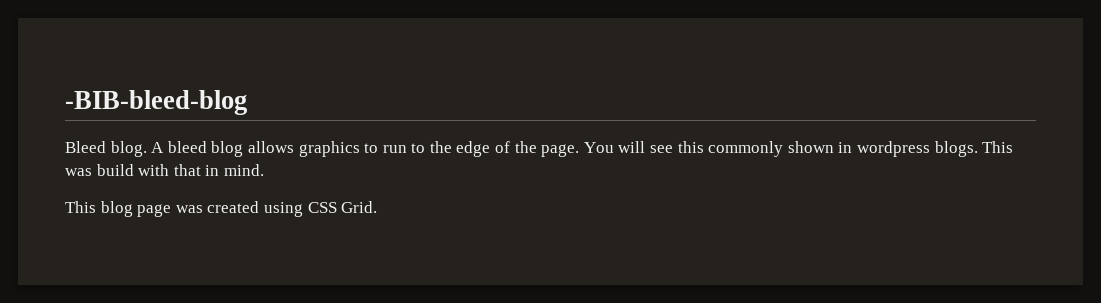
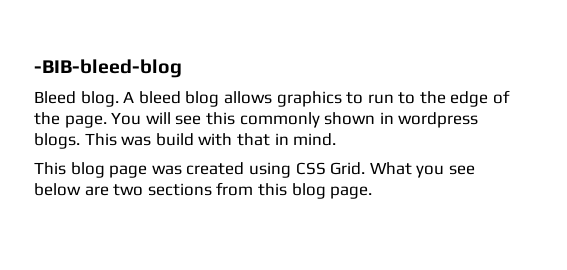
+ What you see below are two sections from this blog page.

